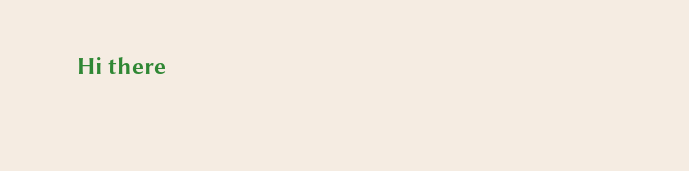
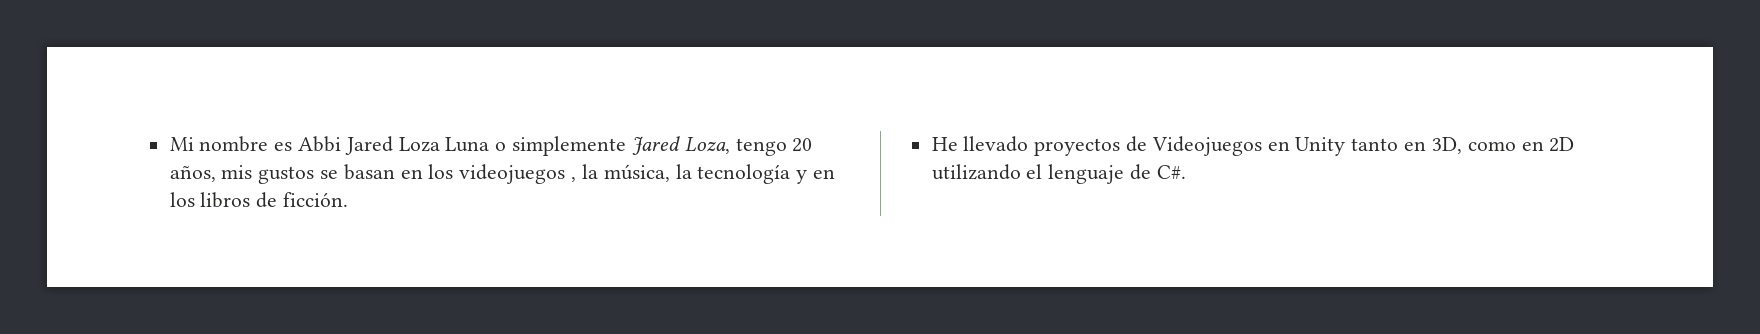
- Hi there
+ Mi nombre es Abbi Jared Loza Luna o simplemente Jared Loza, tengo 20 años, mis gustos se basan en los videojuegos , la música, la tecnología y en los libros de ficción.
+ He llevado proyectos de Videojuegos en Unity tanto en 3D, como en 2D utilizando el lenguaje de C#.

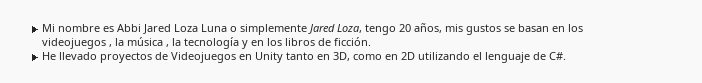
- Mi nombre es Abbi Jared Loza Luna o simplemente Jared Loza, tengo 20 años, mis gustos se basan en los videojuegos , la música, la tecnología y en los libros de ficción.
+ Mi nombre es Abbi Jared Loza Luna o simplemente Jared Loza, tengo 20 años, mis gustos se basan en los videojuegos , la música , la tecnología y en los libros de ficción.

